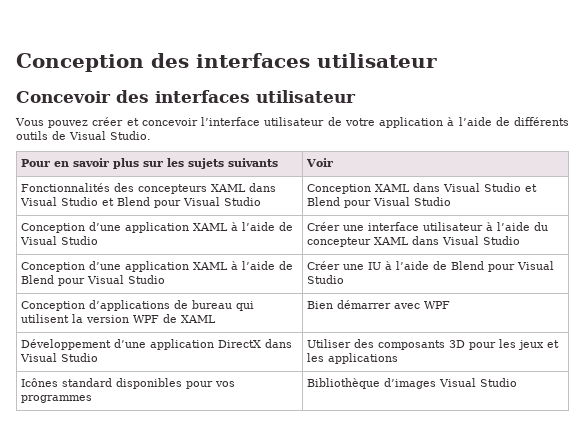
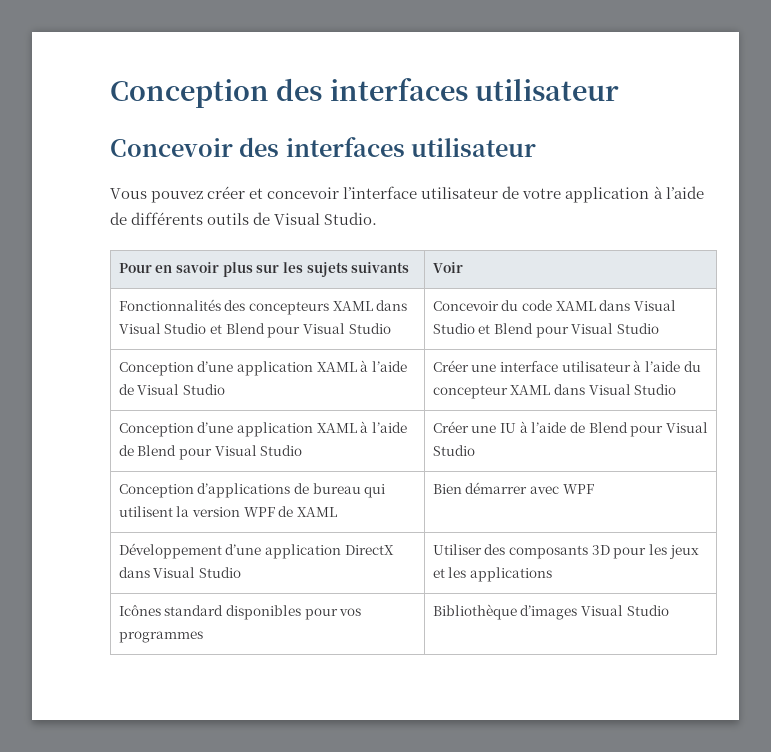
- Fonctionnalités des concepteurs XAML dans Visual Studio et Blend pour Visual Studio | Conception XAML dans Visual Studio et Blend pour Visual Studio
+ Fonctionnalités des concepteurs XAML dans Visual Studio et Blend pour Visual Studio | Concevoir du code XAML dans Visual Studio et Blend pour Visual Studio

